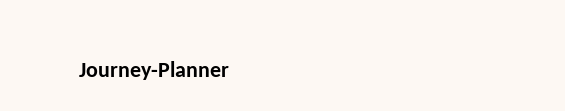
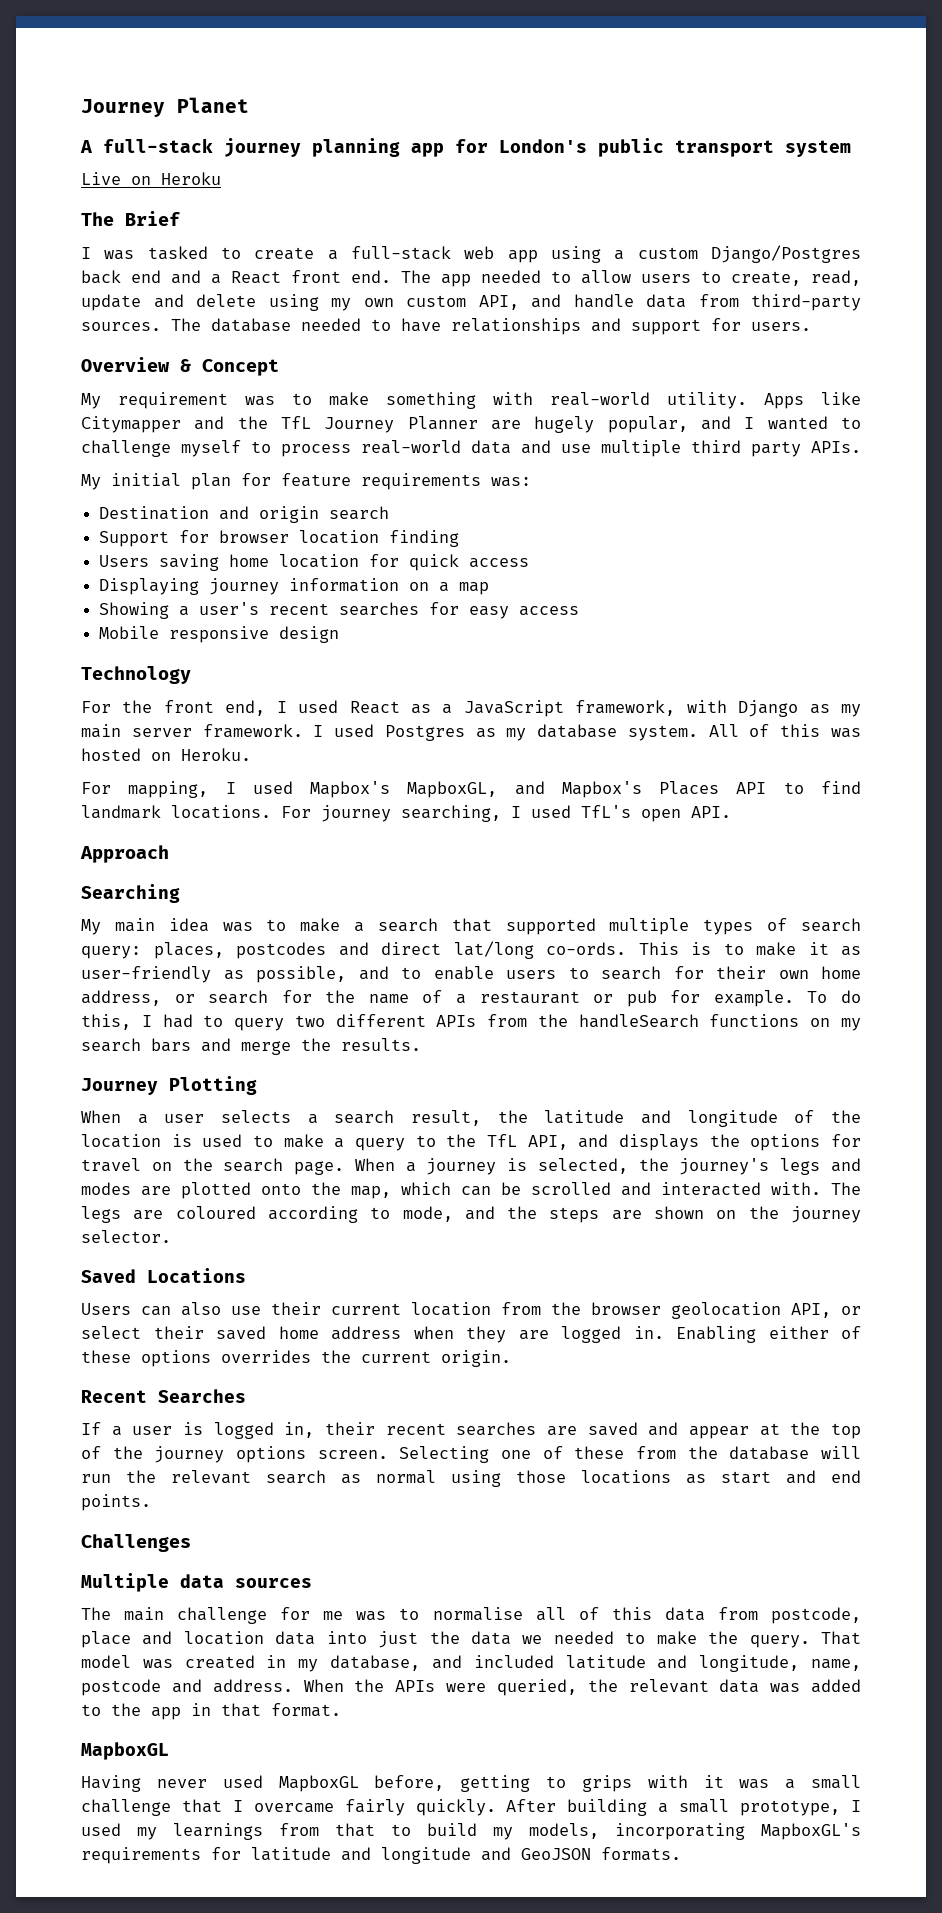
- Journey-Planner
+ Journey Planet
+ A full-stack journey planning app for London's public transport system
+ Live on Heroku
+ The Brief
+ I was tasked to create a full-stack web app using a custom Django/Postgres back end and a React front end. The app needed to allow users to create, read, update and delete using my own custom API, and handle data from third-party sources. The database needed to have relationships and support for users.
+ Overview & Concept
+ My requirement was to make something with real-world utility. Apps like Citymapper and the TfL Journey Planner are hugely popular, and I wanted to challenge myself to process real-world data and use multiple third party APIs.
+ My initial plan for feature requirements was:
+ Destination and origin search
+ Support for browser location finding
+ Users saving home location for quick access
+ Displaying journey information on a map
+ Showing a user's recent searches for easy access
+ Mobile responsive design
+ Technology
+ For the front end, I used React as a JavaScript framework, with Django as my main server framework. I used Postgres as my database system. All of this was hosted on Heroku.
+ For mapping, I used Mapbox's MapboxGL, and Mapbox's Places API to find landmark locations. For journey searching, I used TfL's open API.
+ Approach
+ Searching
+ My main idea was to make a search that supported multiple types of search query: places, postcodes and direct lat/long co-ords. This is to make it as user-friendly as possible, and to enable users to search for their own home address, or search for the name of a restaurant or pub for example. To do this, I had to query two different APIs from the handleSearch functions on my search bars and merge the results.
+ Journey Plotting
+ When a user selects a search result, the latitude and longitude of the location is used to make a query to the TfL API, and displays the options for travel on the search page. When a journey is selected, the journey's legs and modes are plotted onto the map, which can be scrolled and interacted with. The legs are coloured according to mode, and the steps are shown on the journey selector.
+ Saved Locations
+ Users can also use their current location from the browser geolocation API, or select their saved home address when they are logged in. Enabling either of these options overrides the current origin.
+ Recent Searches
+ If a user is logged in, their recent searches are saved and appear at the top of the journey options screen. Selecting one of these from the database will run the relevant search as normal using those locations as start and end points.
+ Challenges
+ Multiple data sources
+ The main challenge for me was to normalise all of this data from postcode, place and location data into just the data we needed to make the query. That model was created in my database, and included latitude and longitude, name, postcode and address. When the APIs were queried, the relevant data was added to the app in that format.
+ MapboxGL
+ Having never used MapboxGL before, getting to grips with it was a small challenge that I overcame fairly quickly. After building a small prototype, I used my learnings from that to build my models, incorporating MapboxGL's requirements for latitude and longitude and GeoJSON formats.

